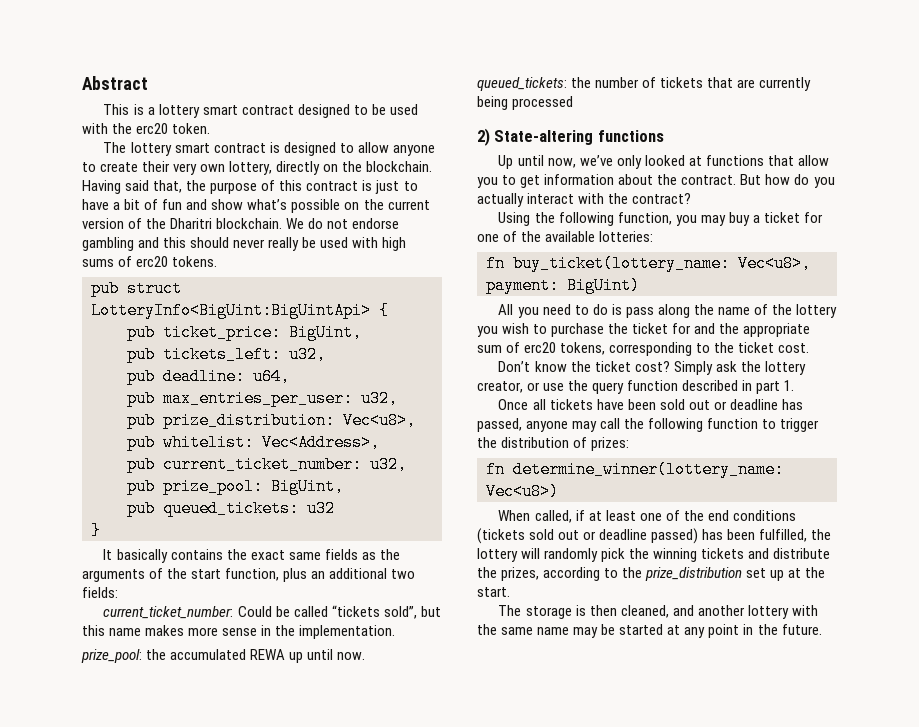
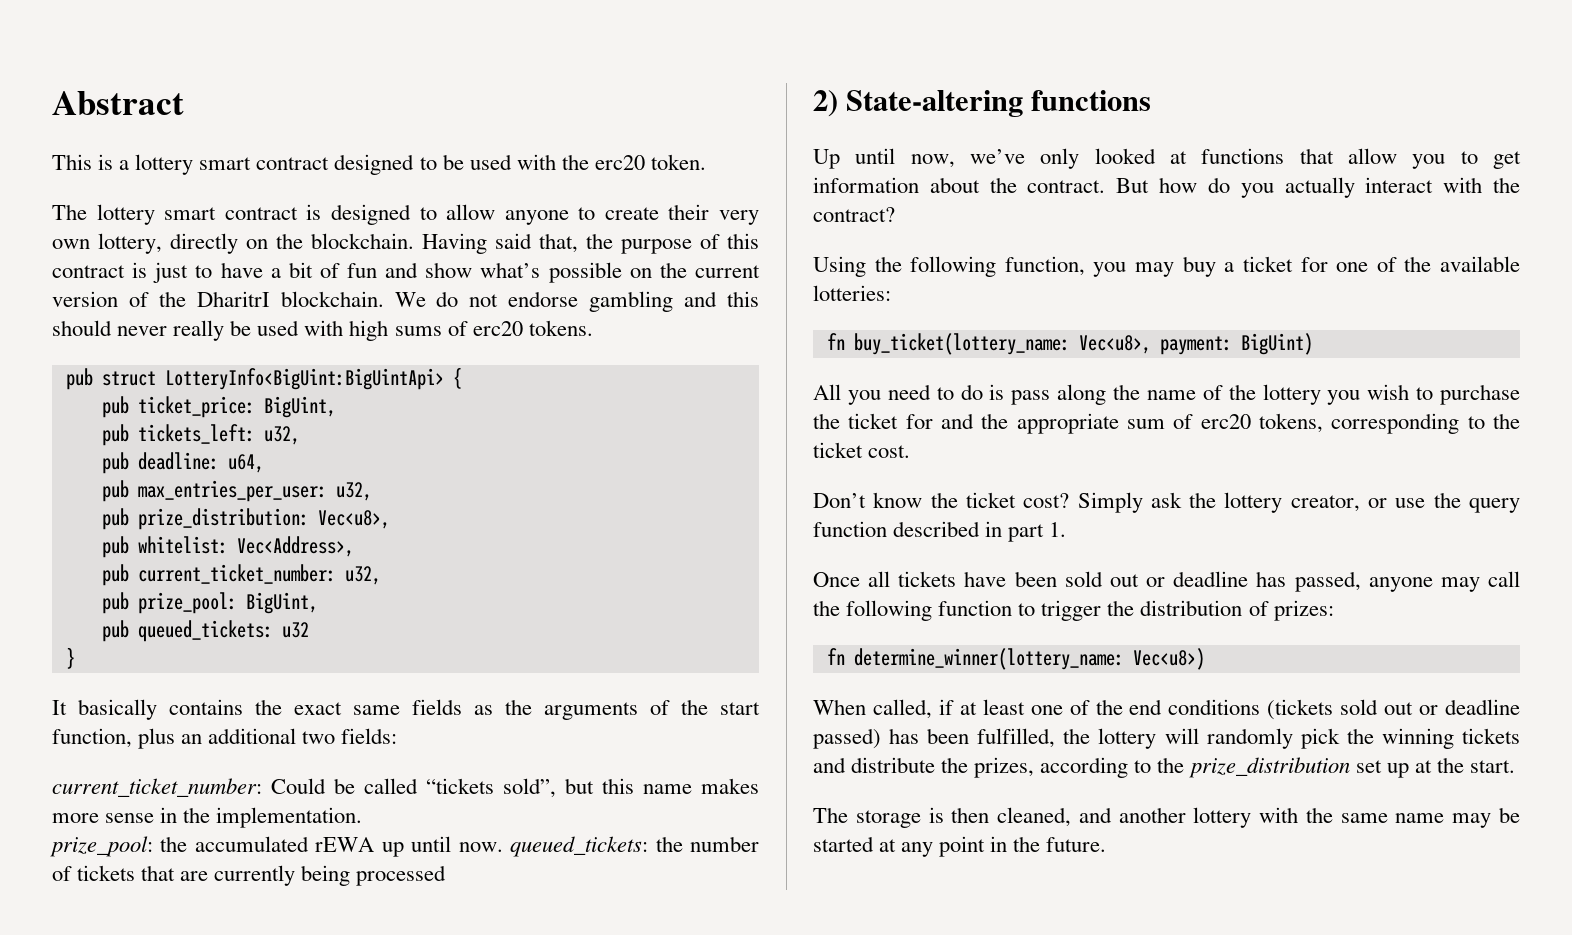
- Having said that, the purpose of this contract is just to have a bit of fun and show what’s possible on the current version of the Dharitri blockchain.
+ Having said that, the purpose of this contract is just to have a bit of fun and show what’s possible on the current version of the DharitrI blockchain.
- prize_pool: the accumulated REWA up until now. queued_tickets: the number of tickets that are currently being processed
+ prize_pool: the accumulated rEWA up until now. queued_tickets: the number of tickets that are currently being processed

